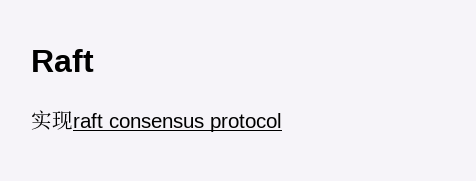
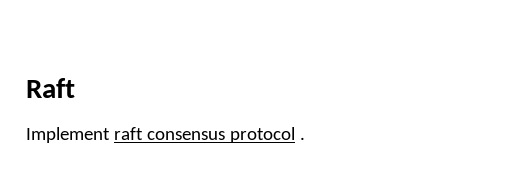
- 实现raft consensus protocol
+ Implement raft consensus protocol .

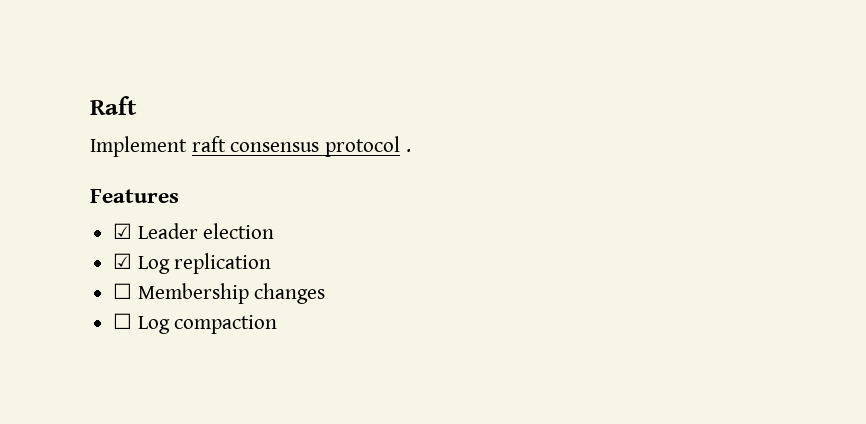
+ Features
+ ☑ Leader election
+ ☑ Log replication
+ ☐ Membership changes
+ ☐ Log compaction

